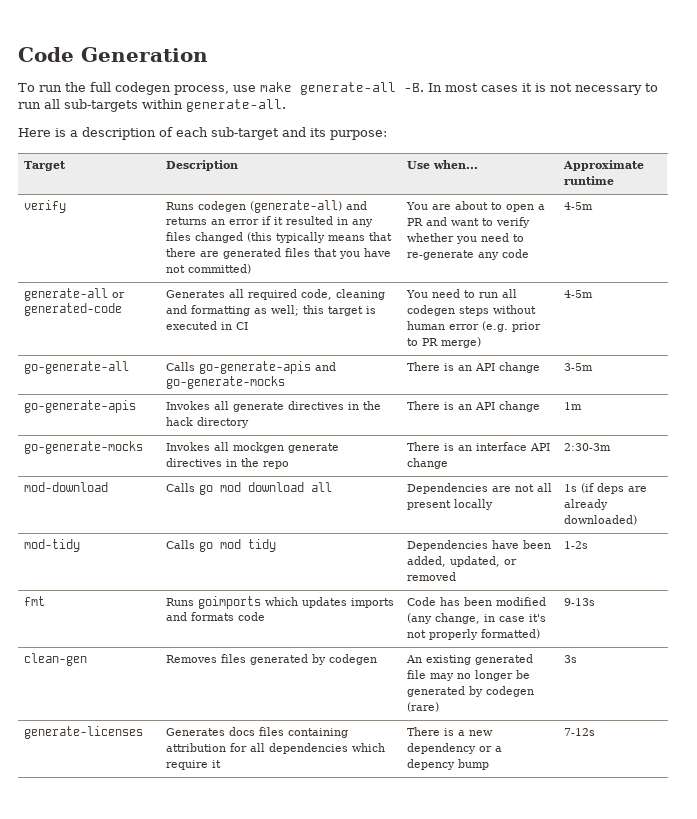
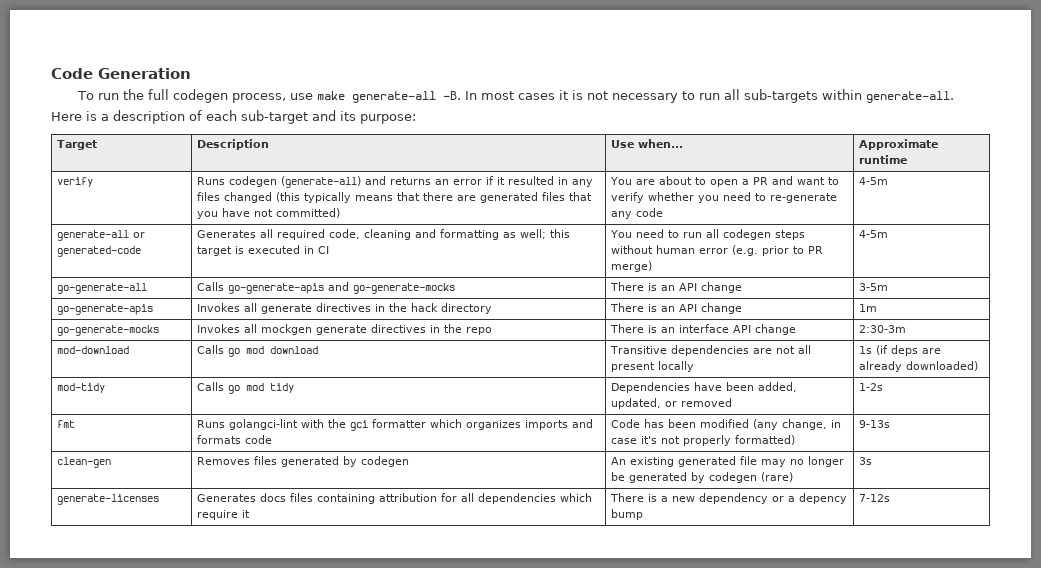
- mod-download | Calls go mod download all | Dependencies are not all present locally | 1s (if deps are already downloaded)
+ mod-download | Calls go mod download | Transitive dependencies are not all present locally | 1s (if deps are already downloaded)
- fmt | Runs goimports which updates imports and formats code | Code has been modified (any change, in case it's not properly formatted) | 9-13s
+ fmt | Runs golangci-lint with the gci formatter which organizes imports and formats code | Code has been modified (any change, in case it's not properly formatted) | 9-13s

